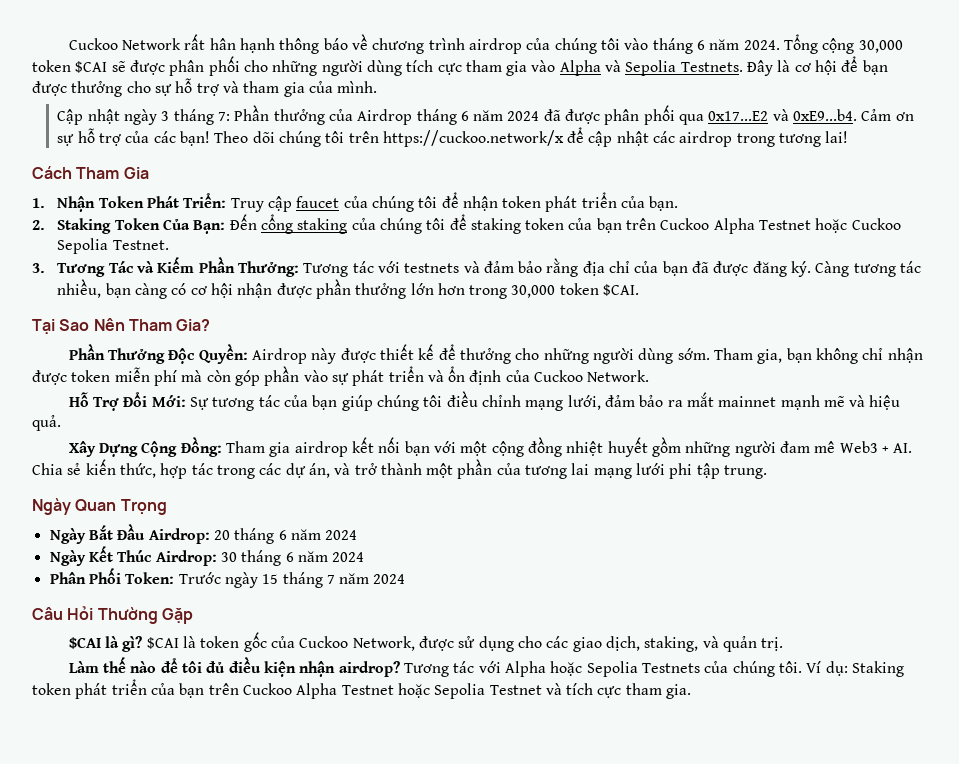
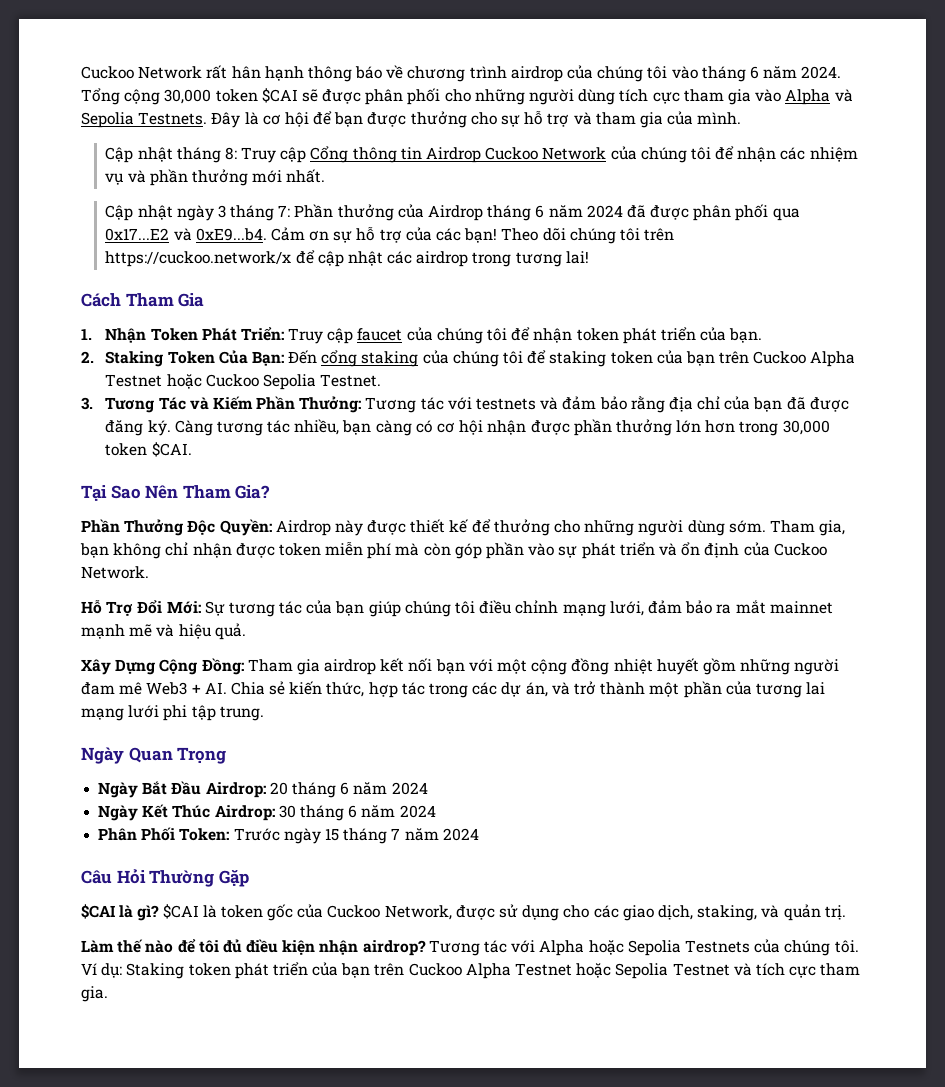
+ Cập nhật tháng 8: Truy cập Cổng thông tin Airdrop Cuckoo Network của chúng tôi để nhận các nhiệm vụ và phần thưởng mới nhất.

